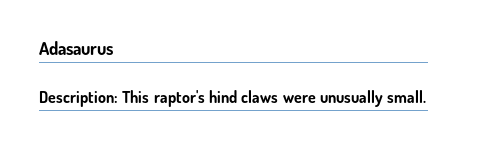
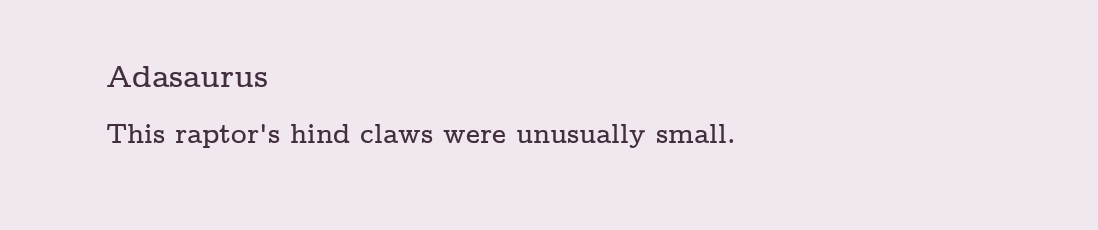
- Description: This raptor's hind claws were unusually small.
+ This raptor's hind claws were unusually small.

